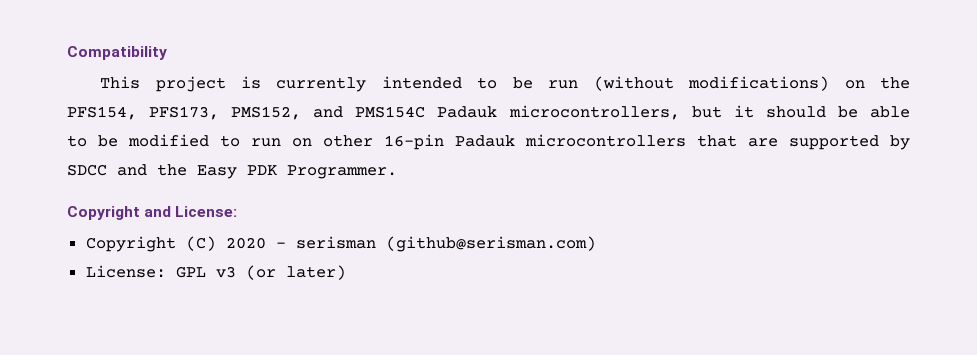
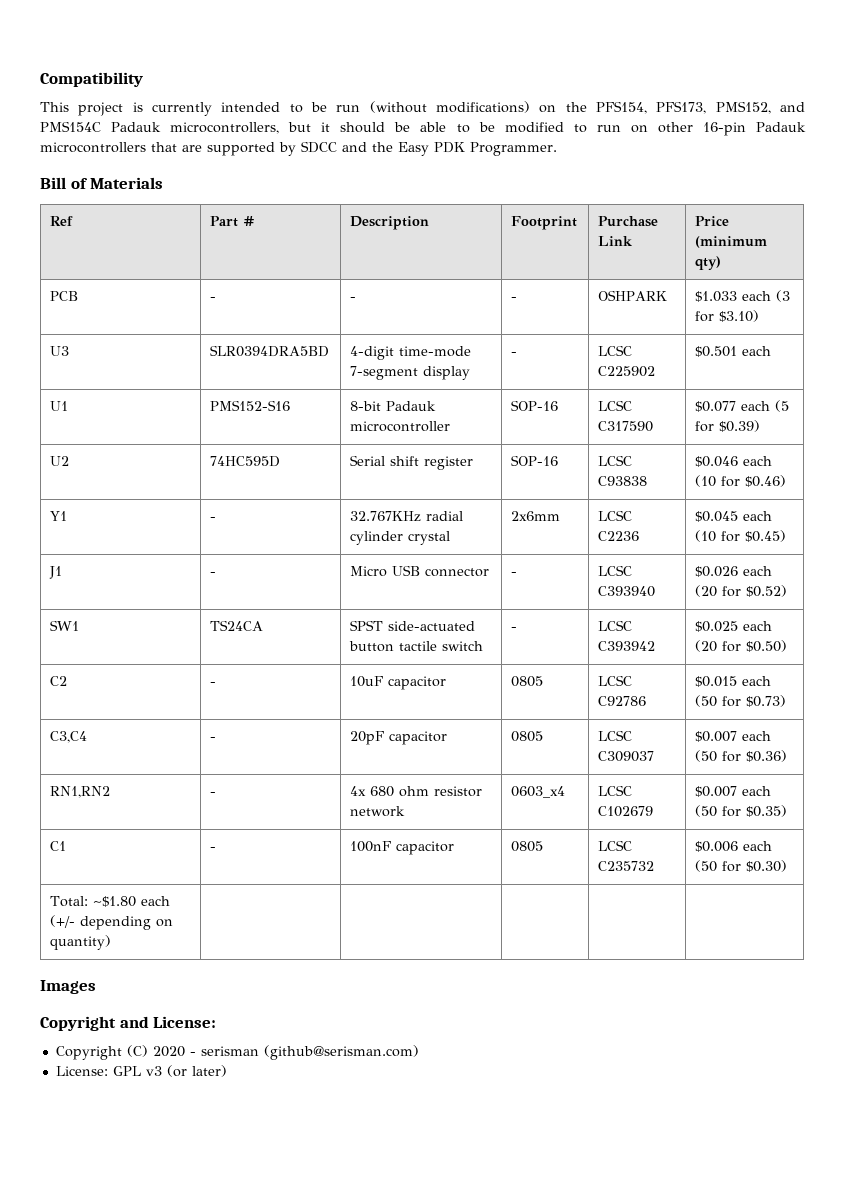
+ Bill of Materials
+ Ref | Part # | Description | Footprint | Purchase Link | Price (minimum qty)
+ PCB | - | - | - | OSHPARK | $1.033 each (3 for $3.10)
+ U3 | SLR0394DRA5BD | 4-digit time-mode 7-segment display | - | LCSC C225902 | $0.501 each
+ U1 | PMS152-S16 | 8-bit Padauk microcontroller | SOP-16 | LCSC C317590 | $0.077 each (5 for $0.39)
+ U2 | 74HC595D | Serial shift register | SOP-16 | LCSC C93838 | $0.046 each (10 for $0.46)
+ Y1 | - | 32.767KHz radial cylinder crystal | 2x6mm | LCSC C2236 | $0.045 each (10 for $0.45)
+ J1 | - | Micro USB connector | - | LCSC C393940 | $0.026 each (20 for $0.52)
+ SW1 | TS24CA | SPST side-actuated button tactile switch | - | LCSC C393942 | $0.025 each (20 for $0.50)
+ C2 | - | 10uF capacitor | 0805 | LCSC C92786 | $0.015 each (50 for $0.73)
+ C3,C4 | - | 20pF capacitor | 0805 | LCSC C309037 | $0.007 each (50 for $0.36)
+ RN1,RN2 | - | 4x 680 ohm resistor network | 0603_x4 | LCSC C102679 | $0.007 each (50 for $0.35)
+ C1 | - | 100nF capacitor | 0805 | LCSC C235732 | $0.006 each (50 for $0.30)
+ Total: ~$1.80 each (+/- depending on quantity) | | | | |
+ Images

